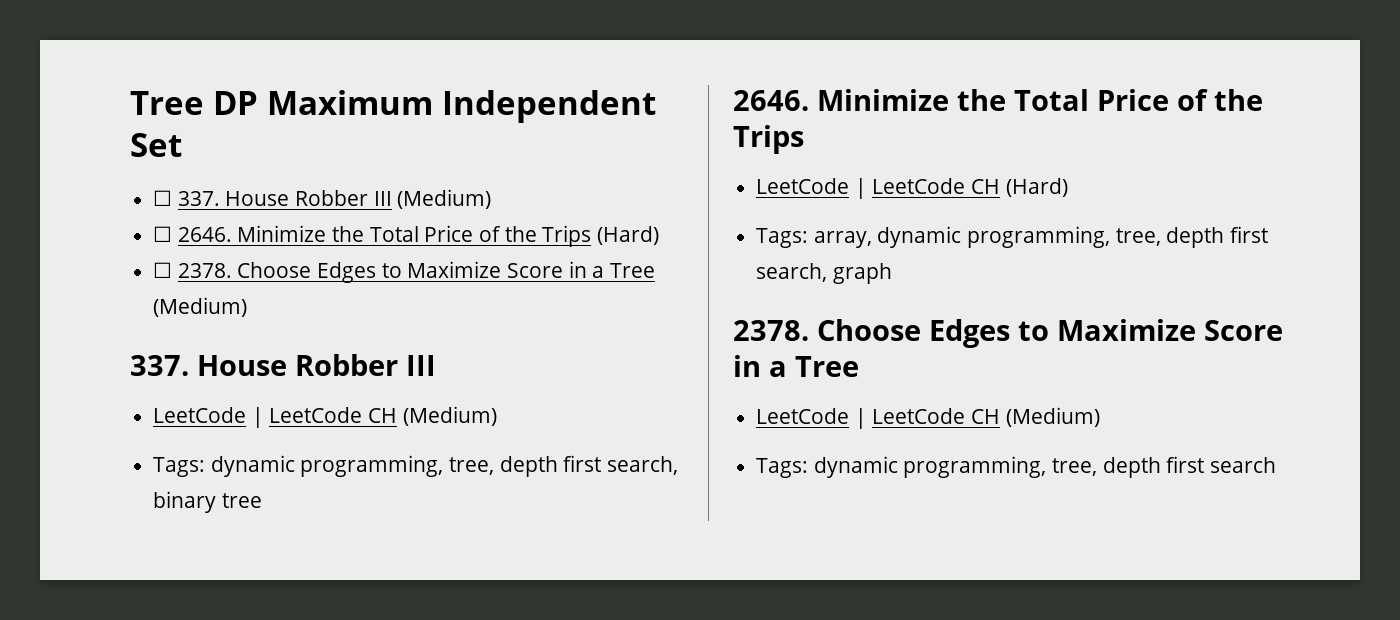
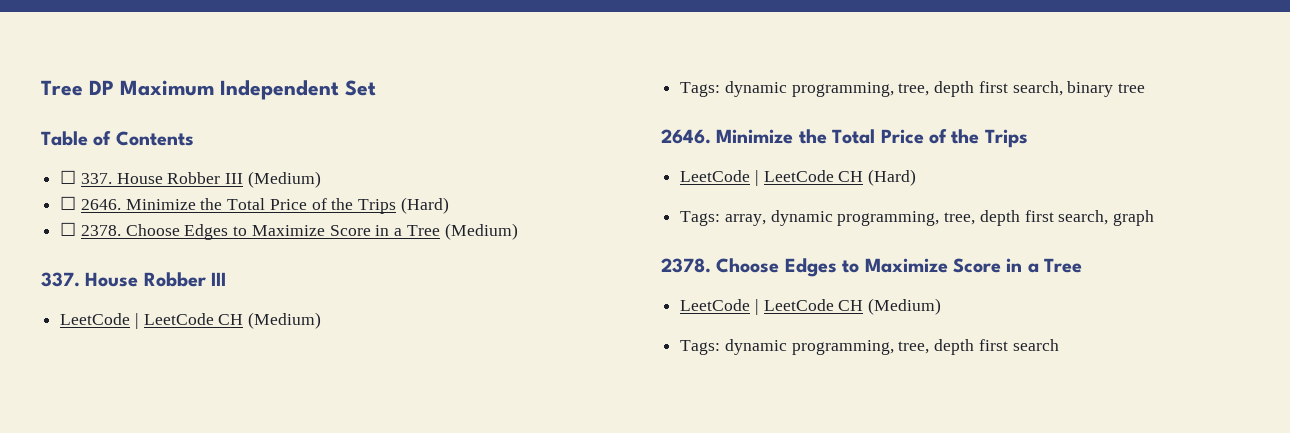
+ Table of Contents

